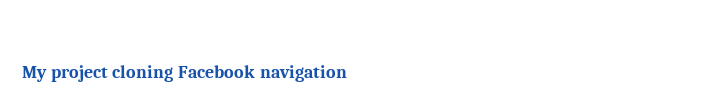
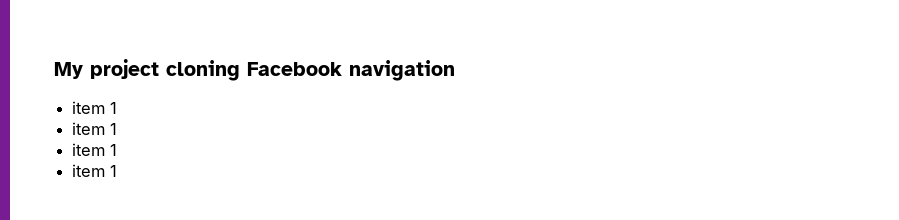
  My project cloning Facebook navigation
+ item 1
+ item 1
+ item 1
+ item 1

